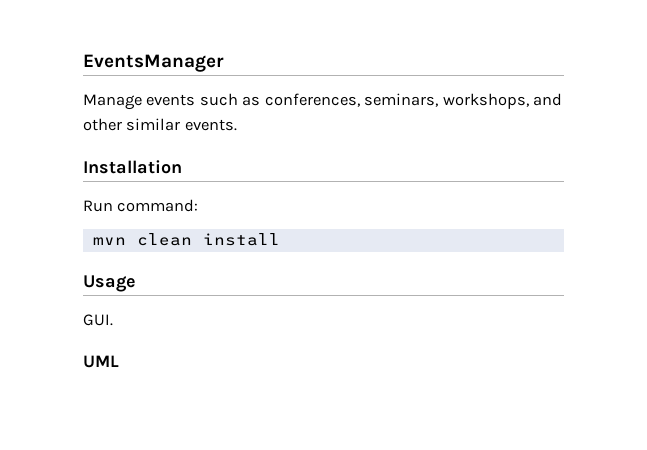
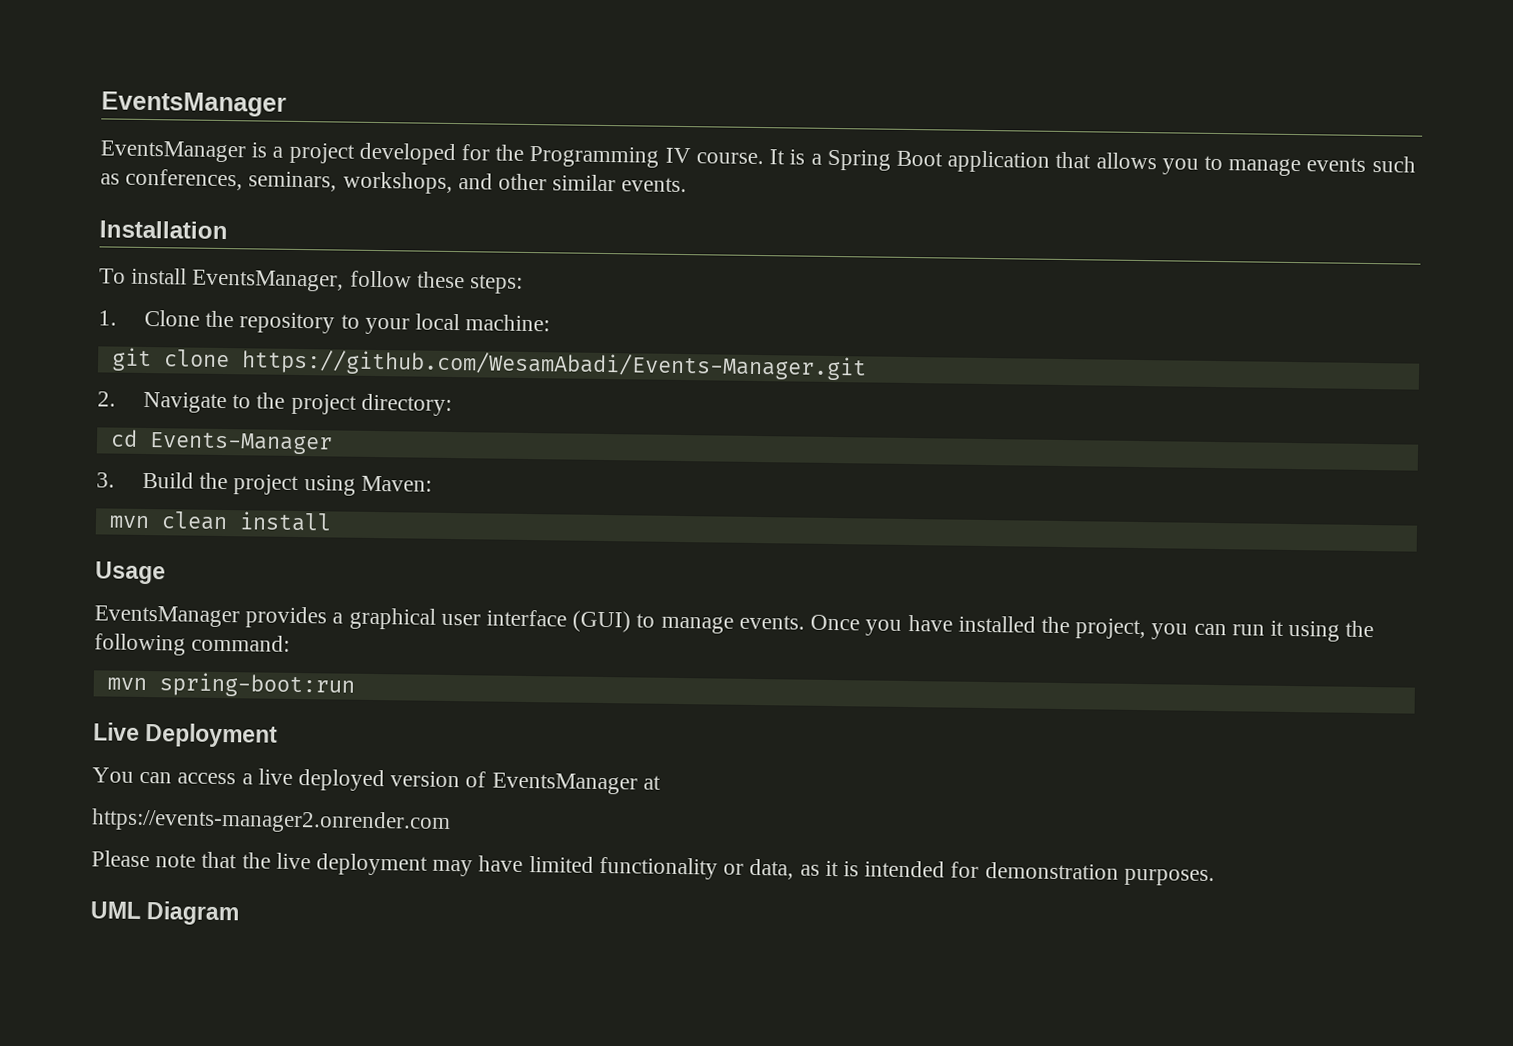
- Manage events such as conferences, seminars, workshops, and other similar events.
+ EventsManager is a project developed for the Programming IV course. It is a Spring Boot application that allows you to manage events such as conferences, seminars, workshops, and other similar events.
- Run command:
+ To install EventsManager, follow these steps:
+ 1. Clone the repository to your local machine:
+ git clone https://github.com/WesamAbadi/Events-Manager.git
+ 2. Navigate to the project directory:
+ cd Events-Manager
+ 3. Build the project using Maven:
  mvn clean install
  Usage
- GUI.
+ EventsManager provides a graphical user interface (GUI) to manage events. Once you have installed the project, you can run it using the following command:
+ mvn spring-boot:run
+ Live Deployment
+ You can access a live deployed version of EventsManager at
+ https://events-manager2.onrender.com
+ Please note that the live deployment may have limited functionality or data, as it is intended for demonstration purposes.
- UML
+ UML Diagram

